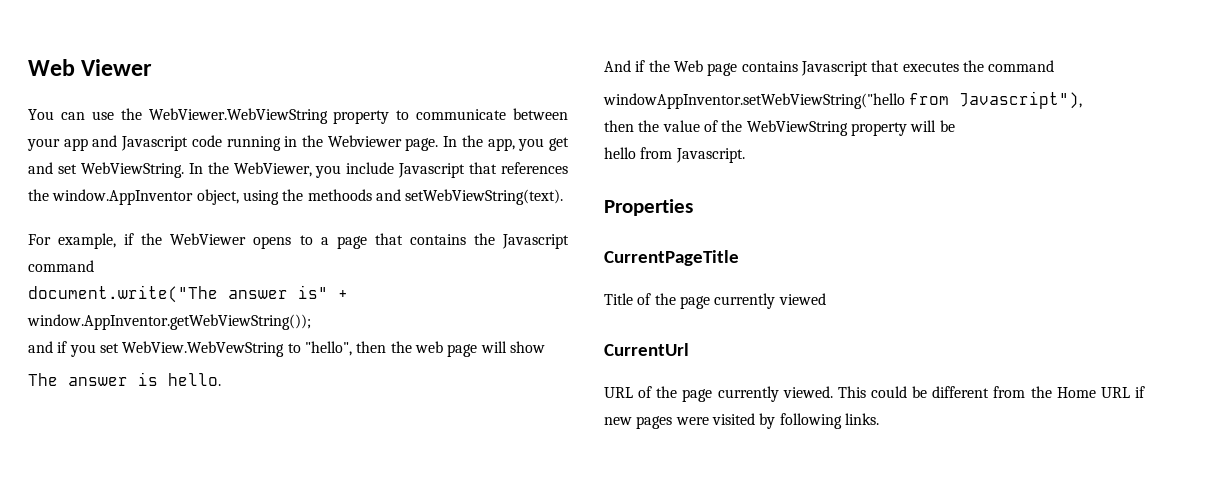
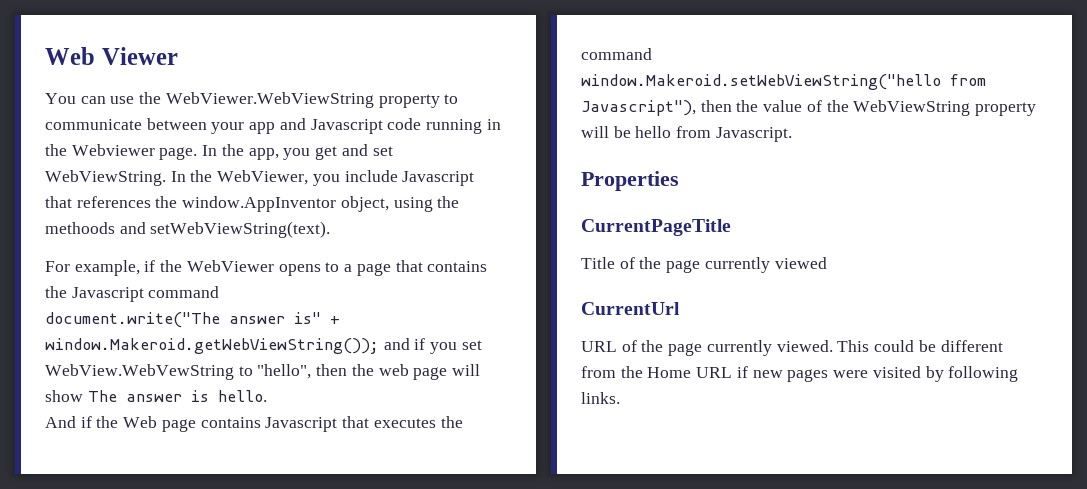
- document.write("The answer is" + window.AppInventor.getWebViewString());
- and if you set WebView.WebVewString to "hello", then the web page will show
- The answer is hello.
+ document.write("The answer is" + window.Makeroid.getWebViewString()); and if you set WebView.WebVewString to "hello", then the web page will show The answer is hello.
- windowAppInventor.setWebViewString("hello from Javascript"),
- then the value of the WebViewString property will be
- hello from Javascript.
+ window.Makeroid.setWebViewString("hello from Javascript"), then the value of the WebViewString property will be hello from Javascript.

